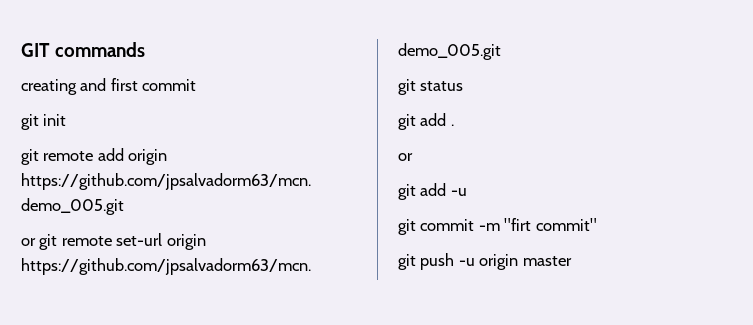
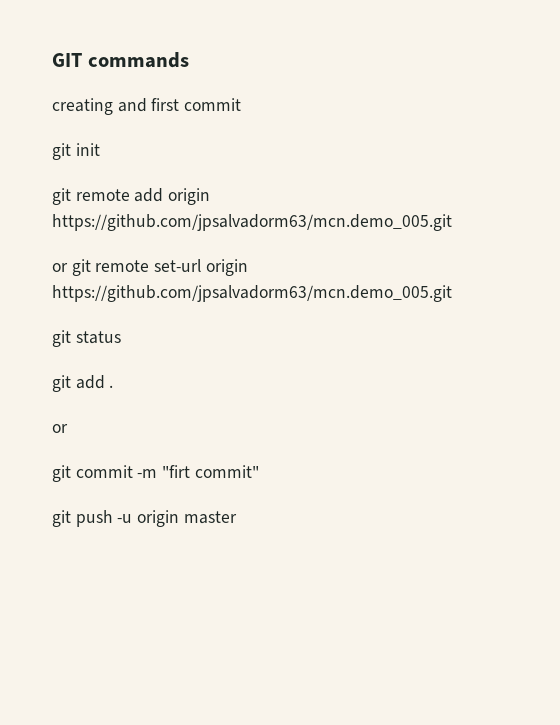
- git add -u

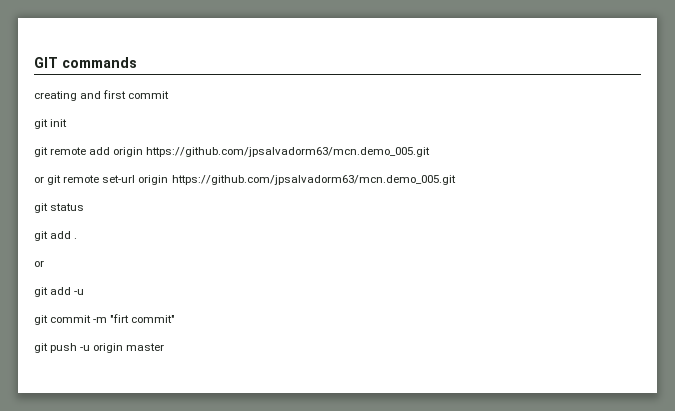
+ git add -u

